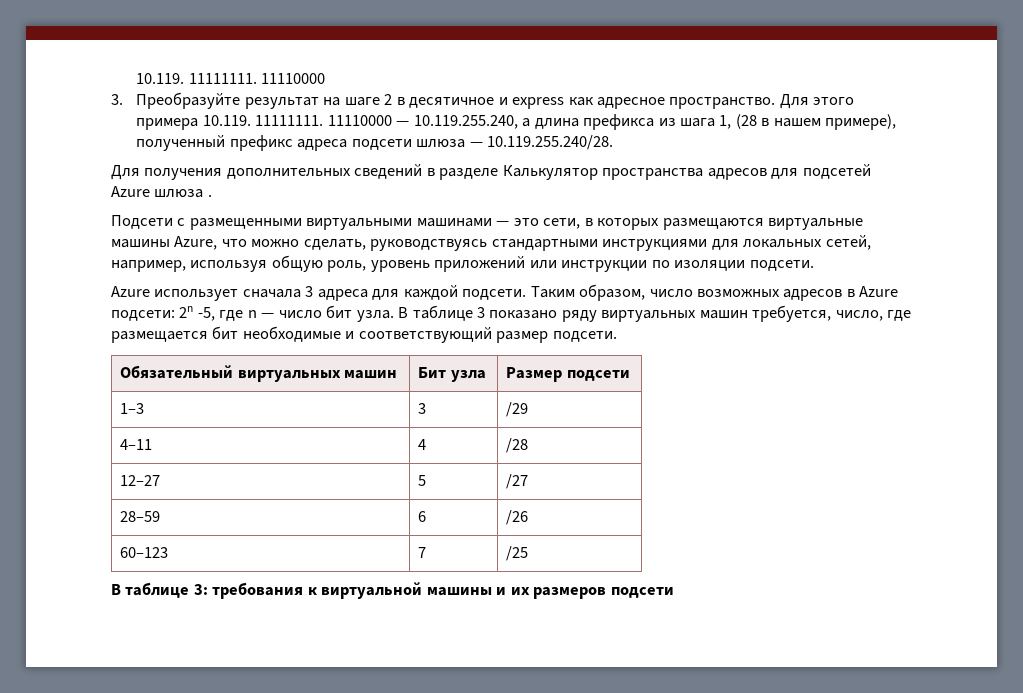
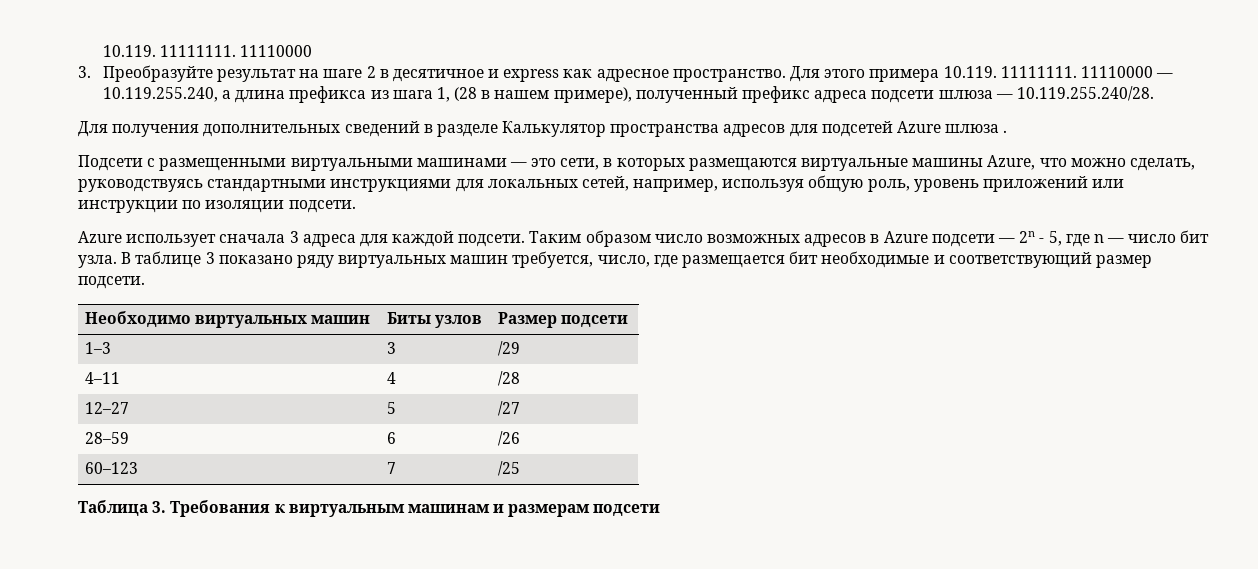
- Таким образом, число возможных адресов в Azure подсети: 2n -5, где n — число бит узла.
+ Таким образом число возможных адресов в Azure подсети — 2n - 5, где n — число бит узла.
- Обязательный виртуальных машин | Бит узла | Размер подсети
+ Необходимо виртуальных машин | Биты узлов | Размер подсети
- В таблице 3: требования к виртуальной машины и их размеров подсети
+ Таблица 3. Требования к виртуальным машинам и размерам подсети

